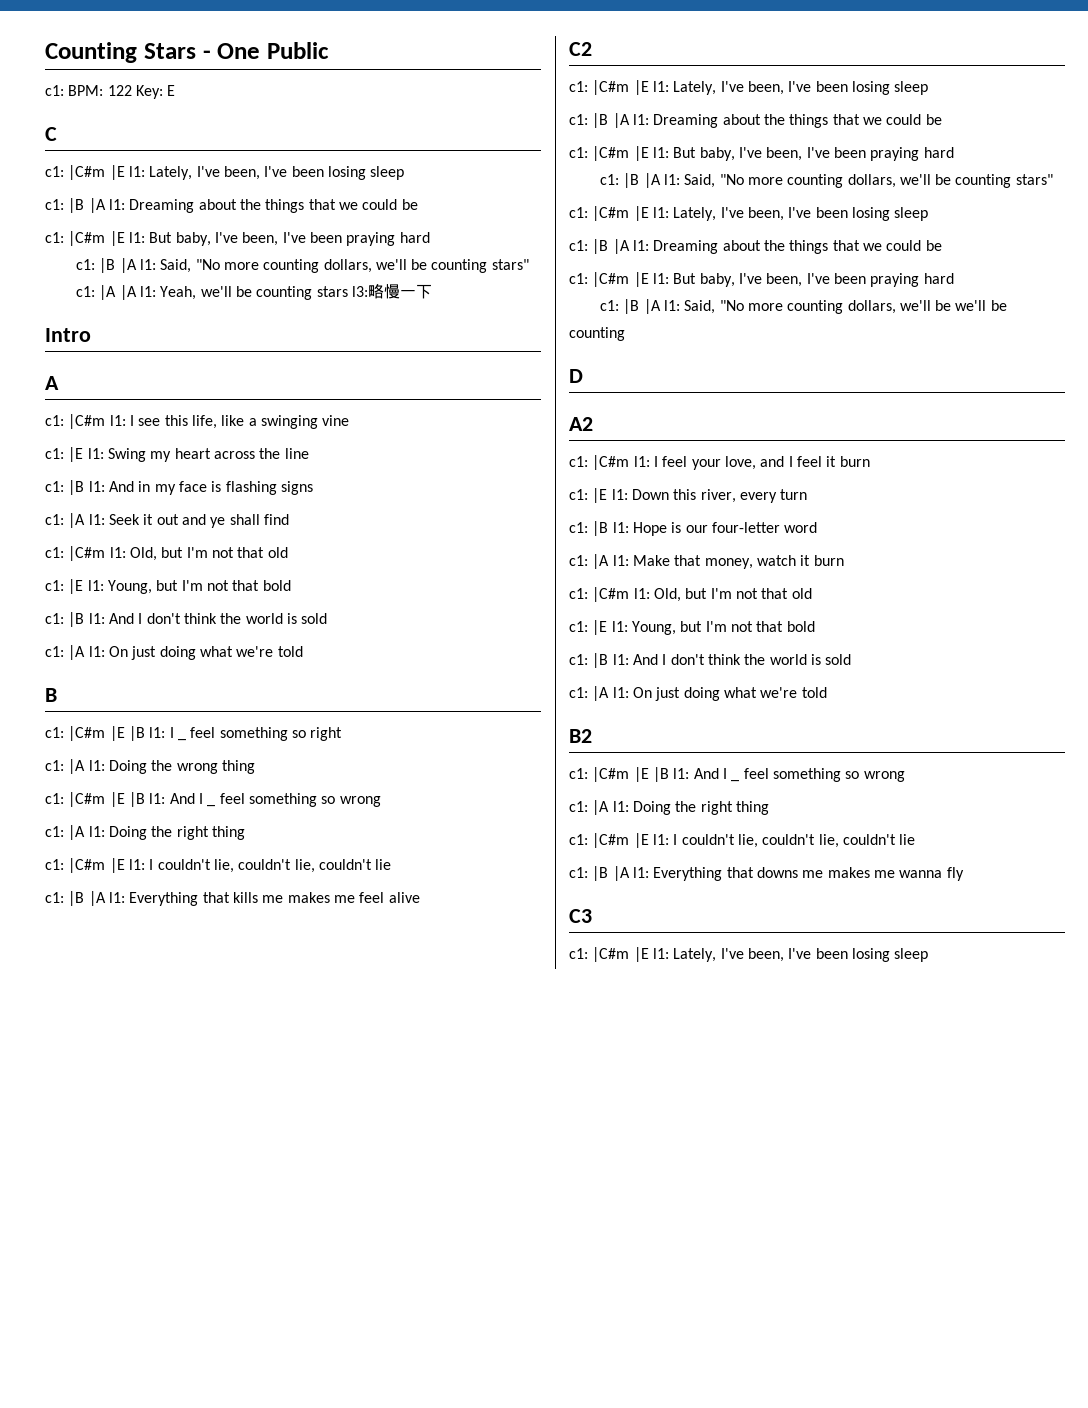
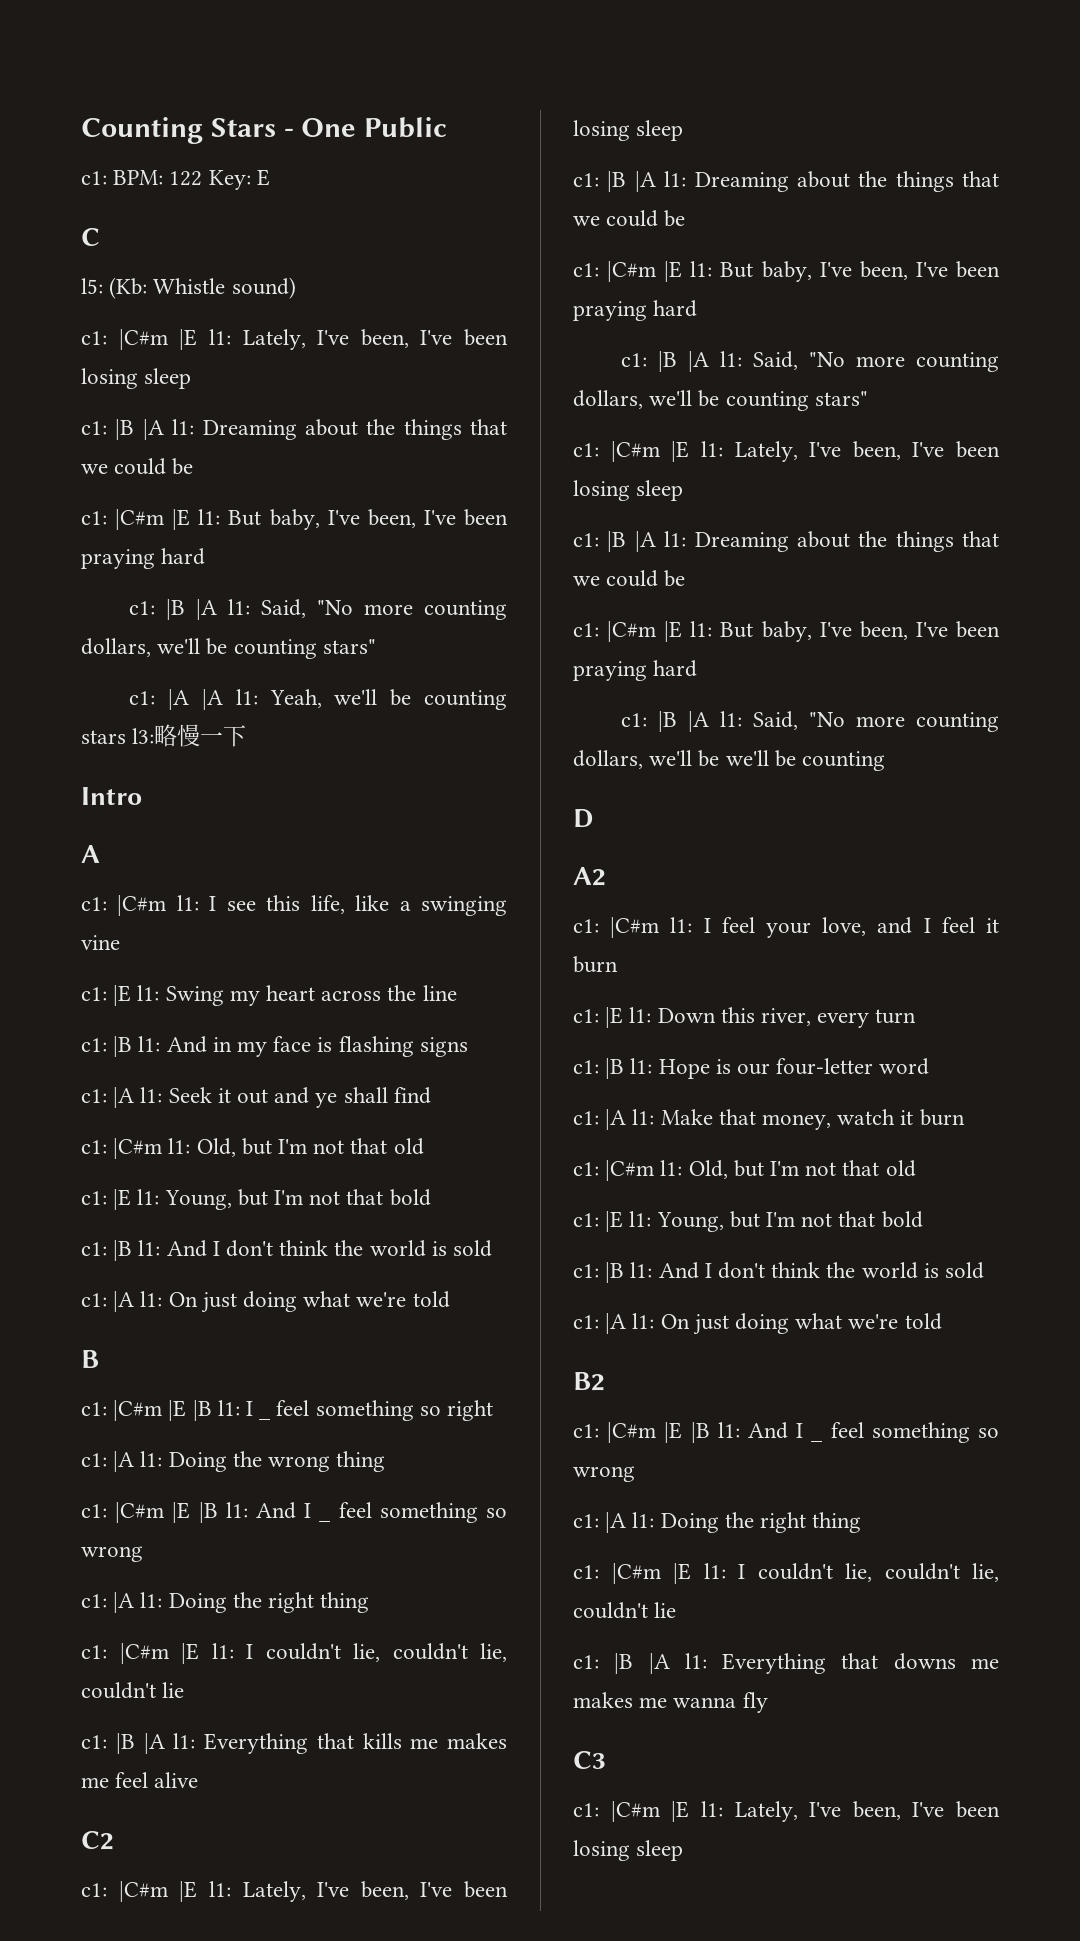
+ l5: (Kb: Whistle sound)

